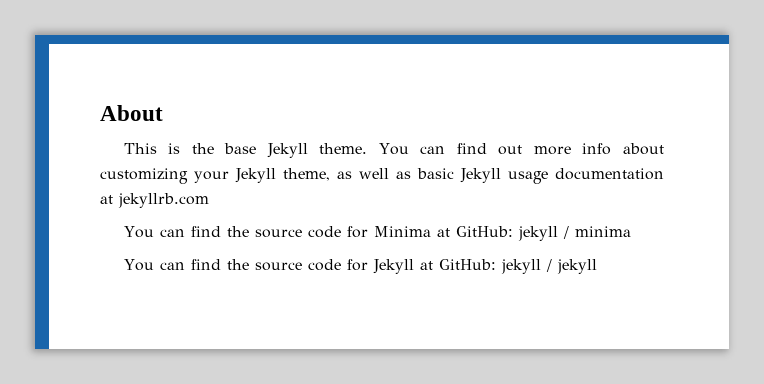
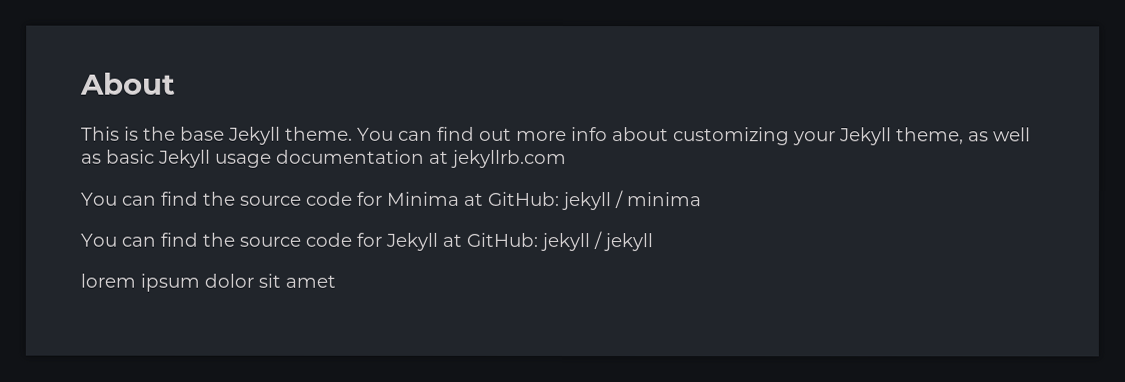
+ lorem ipsum dolor sit amet

